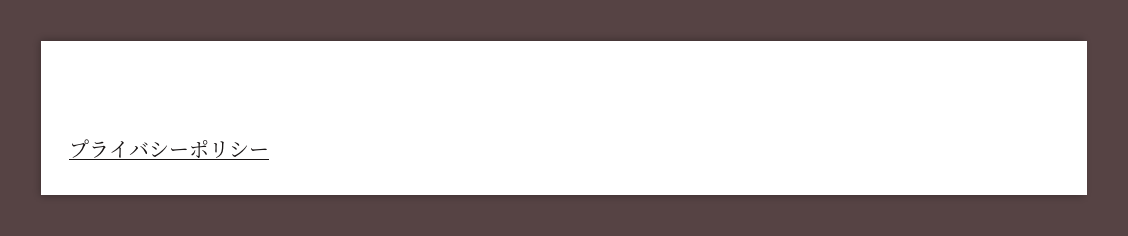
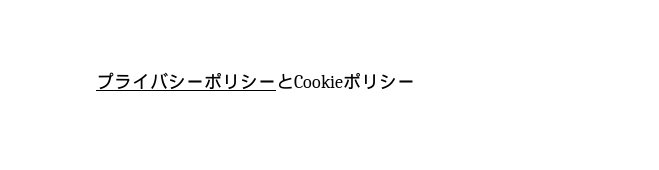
- プライバシーポリシー
+ プライバシーポリシーとCookieポリシー

